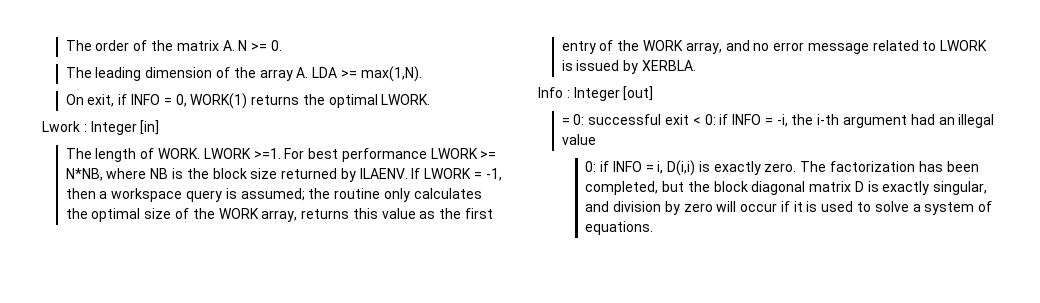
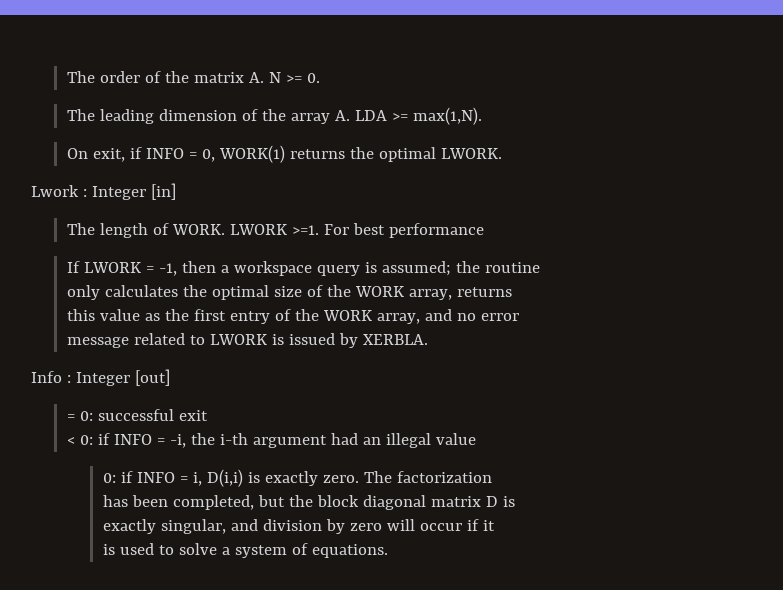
- For best performance LWORK >= N*NB, where NB is the block size returned by ILAENV. If LWORK = -1, then a workspace query is assumed; the routine only calculates the optimal size of the WORK array, returns this value as the first entry of the WORK array, and no error message related to LWORK is issued by XERBLA.
+ For best performance
+ If LWORK = -1, then a workspace query is assumed; the routine
+ only calculates the optimal size of the WORK array, returns
+ this value as the first entry of the WORK array, and no error
+ message related to LWORK is issued by XERBLA.
- = 0: successful exit < 0: if INFO = -i, the i-th argument had an illegal value
+ = 0: successful exit
+ < 0: if INFO = -i, the i-th argument had an illegal value
- The factorization has been completed, but the block diagonal matrix D is exactly singular, and division by zero will occur if it is used to solve a system of equations.
+ The factorization
+ has been completed, but the block diagonal matrix D is
+ exactly singular, and division by zero will occur if it
+ is used to solve a system of equations.

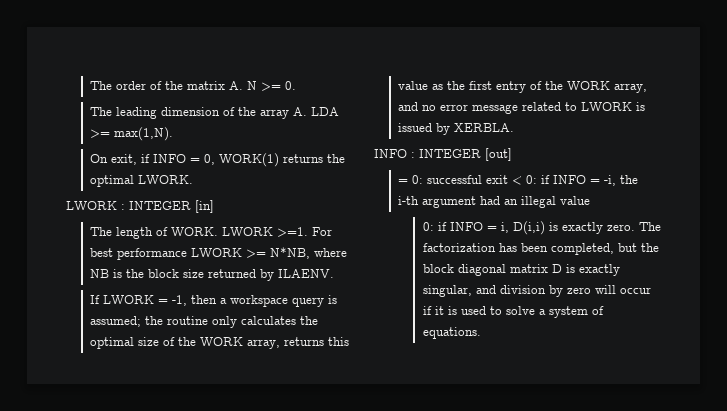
- Lwork : Integer [in]
+ LWORK : INTEGER [in]
- For best performance
+ For best performance LWORK >= N*NB, where NB is the block size returned by ILAENV.
- If LWORK = -1, then a workspace query is assumed; the routine
- only calculates the optimal size of the WORK array, returns
- this value as the first entry of the WORK array, and no error
- message related to LWORK is issued by XERBLA.
+ If LWORK = -1, then a workspace query is assumed; the routine only calculates the optimal size of the WORK array, returns this value as the first entry of the WORK array, and no error message related to LWORK is issued by XERBLA.
- Info : Integer [out]
+ INFO : INTEGER [out]
- = 0: successful exit
- < 0: if INFO = -i, the i-th argument had an illegal value
+ = 0: successful exit < 0: if INFO = -i, the i-th argument had an illegal value
- The factorization
- has been completed, but the block diagonal matrix D is
- exactly singular, and division by zero will occur if it
- is used to solve a system of equations.
+ The factorization has been completed, but the block diagonal matrix D is exactly singular, and division by zero will occur if it is used to solve a system of equations.

